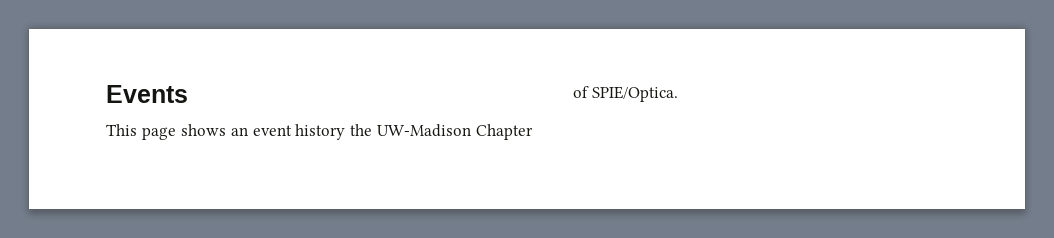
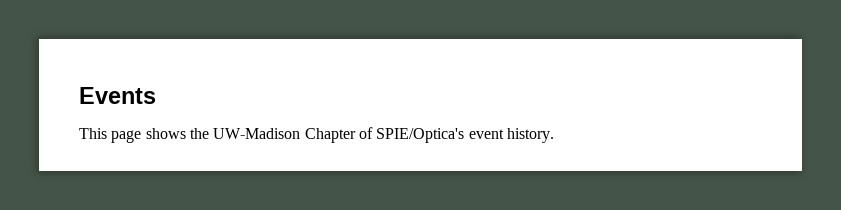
- This page shows an event history the UW-Madison Chapter of SPIE/Optica.
+ This page shows the UW-Madison Chapter of SPIE/Optica's event history.

